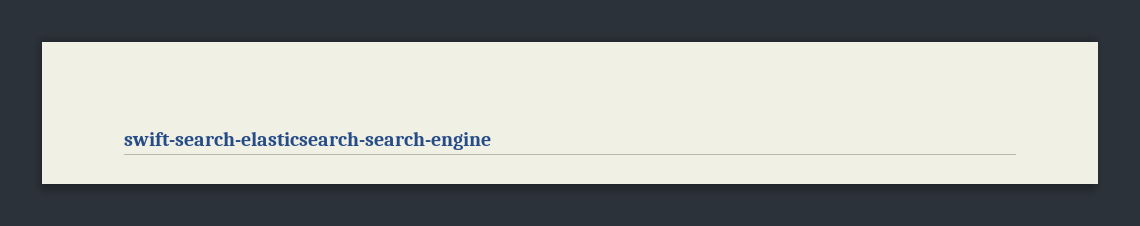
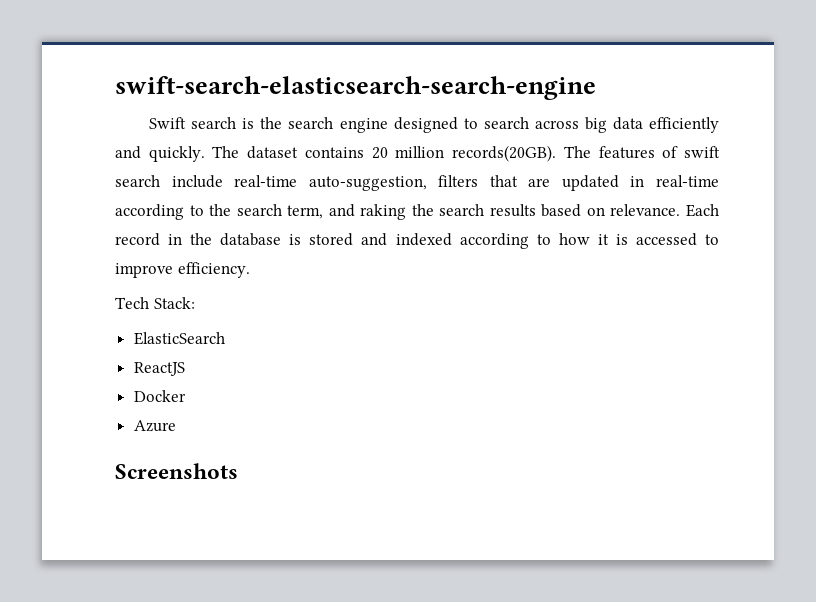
+ Swift search is the search engine designed to search across big data efficiently and quickly. The dataset contains 20 million records(20GB). The features of swift search include real-time auto-suggestion, filters that are updated in real-time according to the search term, and raking the search results based on relevance. Each record in the database is stored and indexed according to how it is accessed to improve efficiency.
+ Tech Stack:
+ ElasticSearch
+ ReactJS
+ Docker
+ Azure
+ Screenshots

